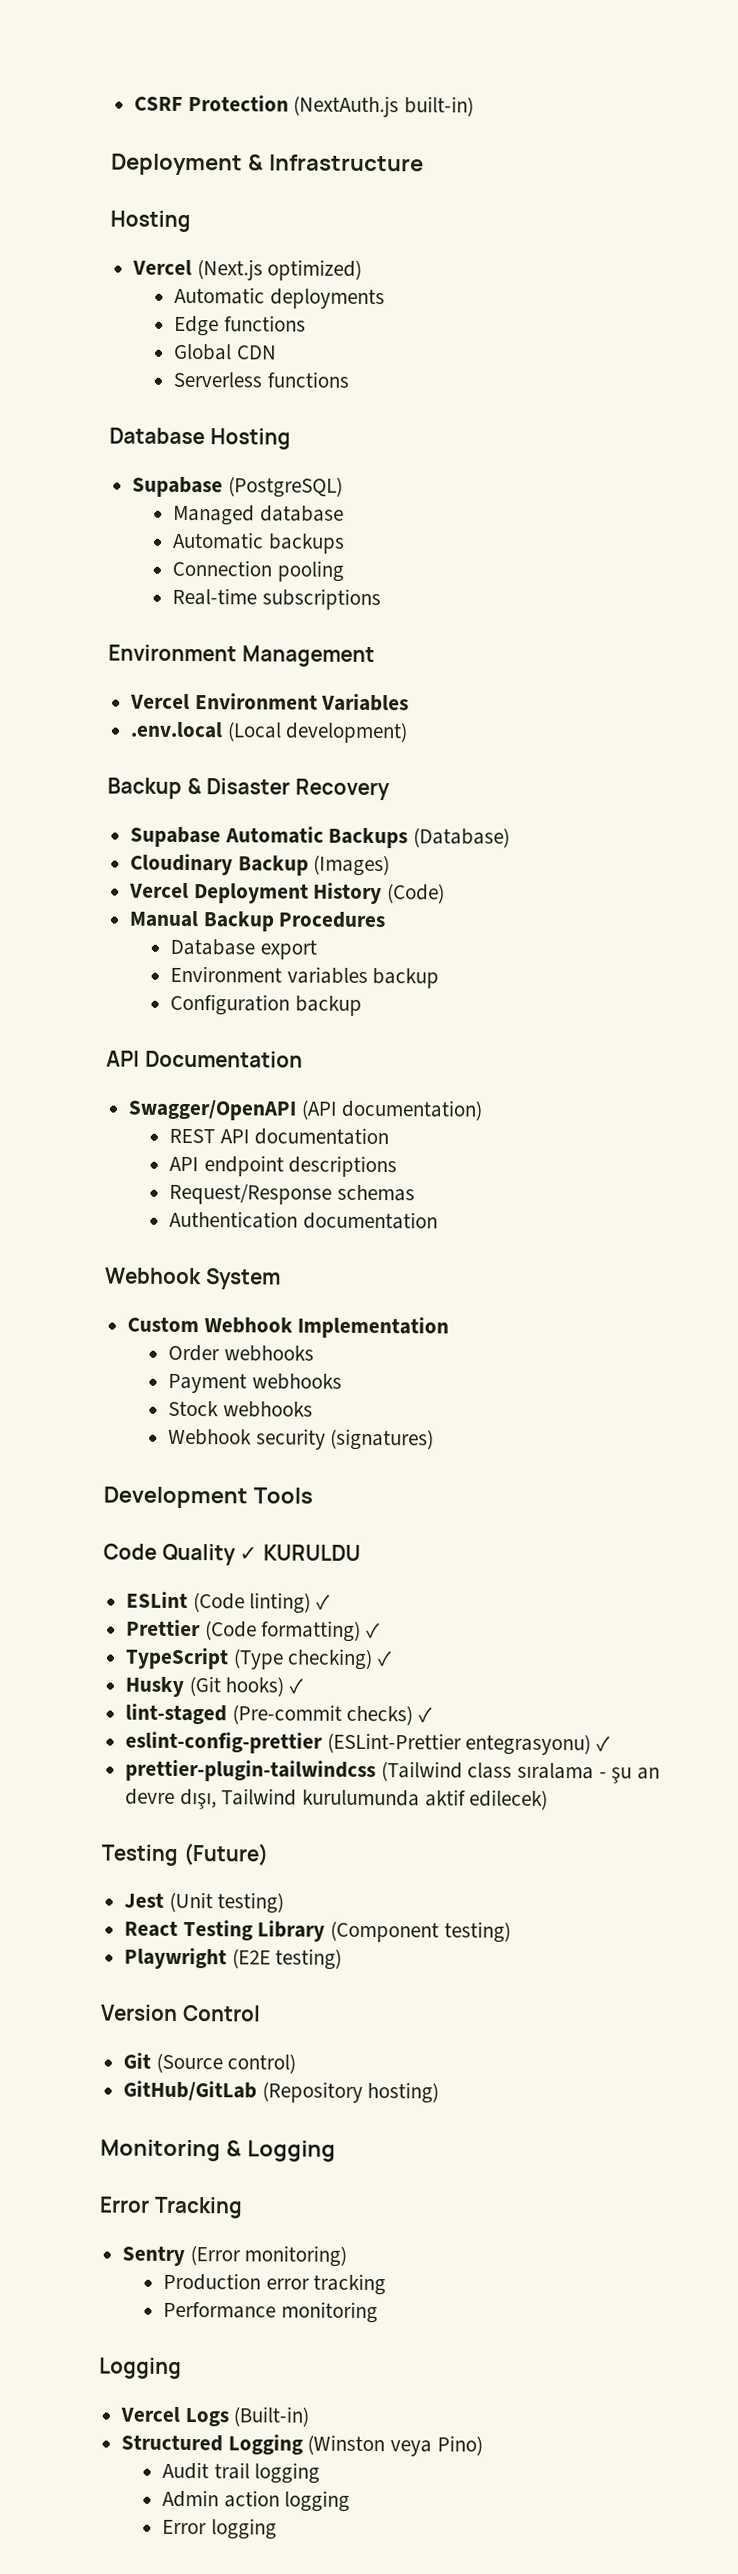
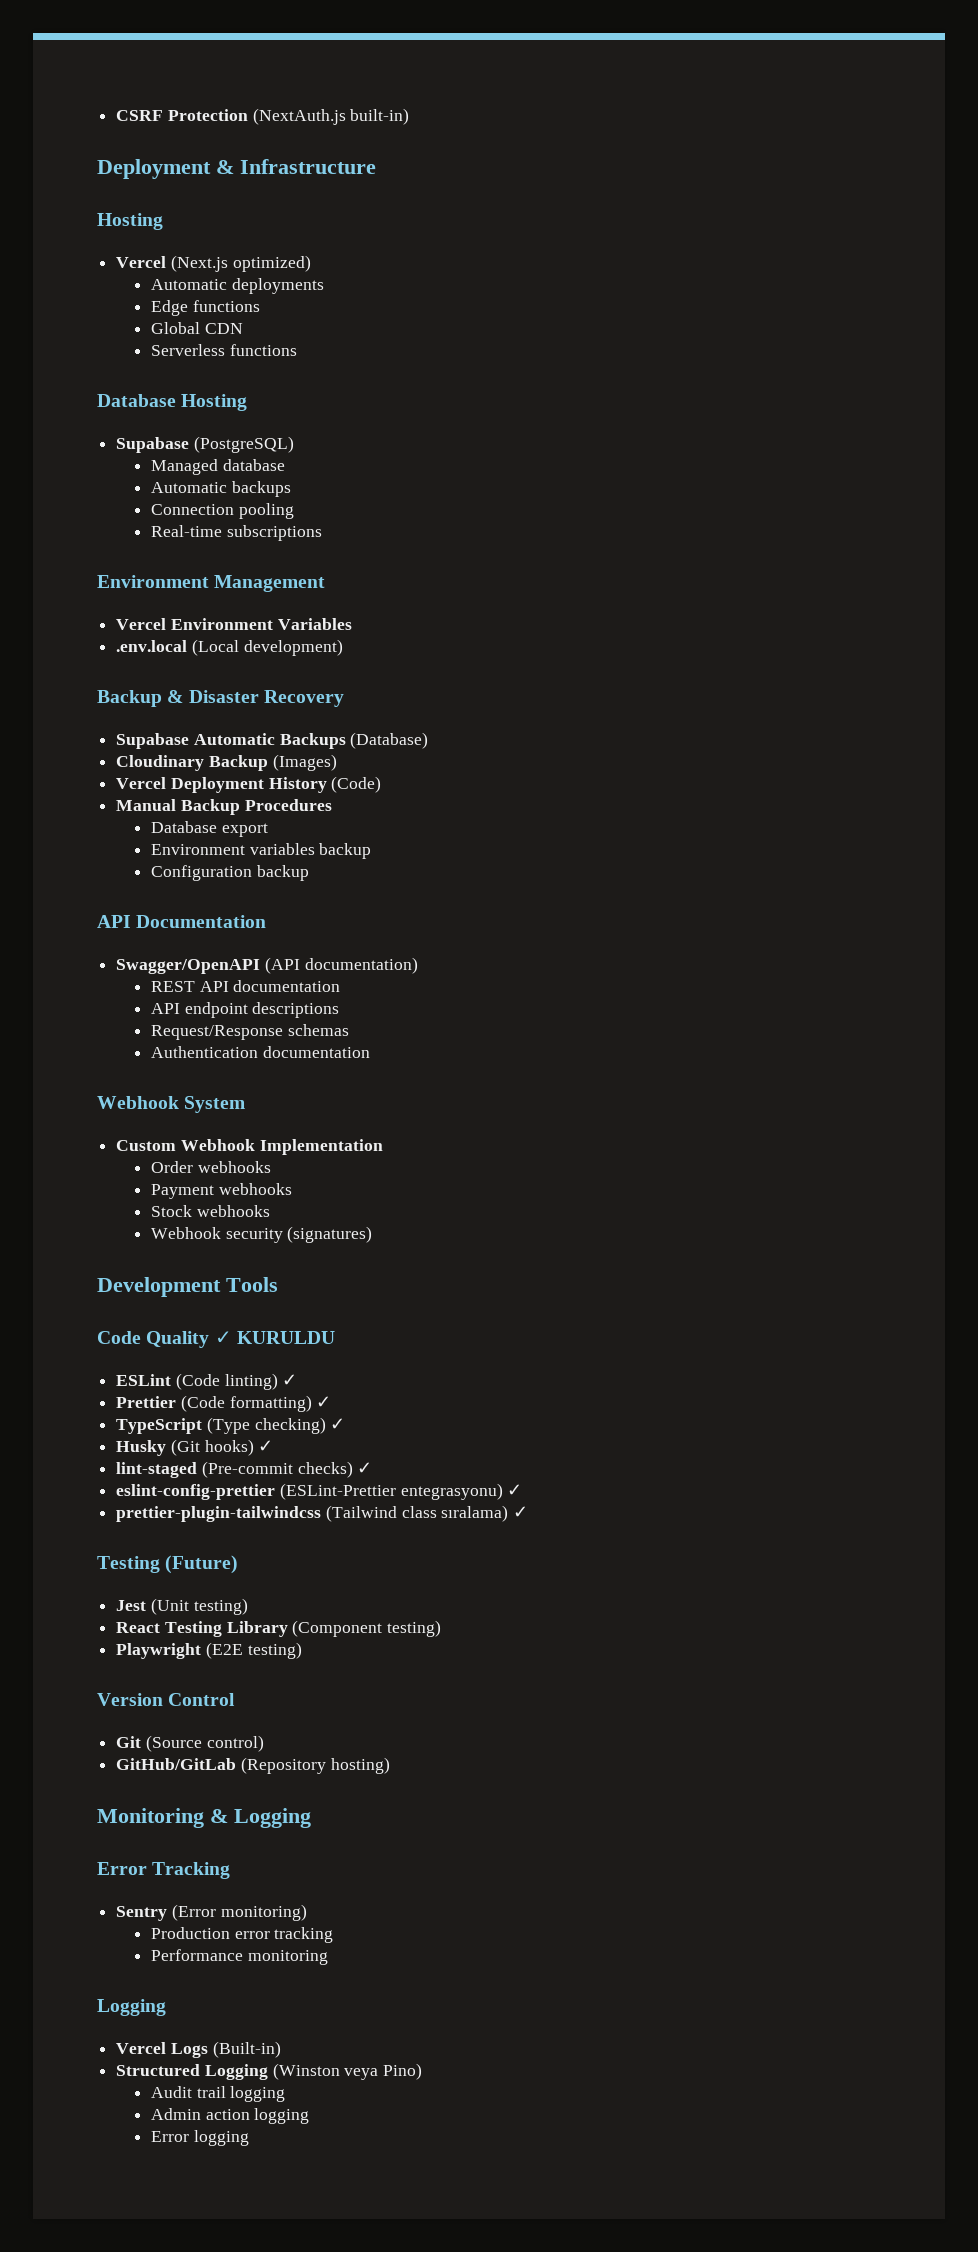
- prettier-plugin-tailwindcss (Tailwind class sıralama - şu an devre dışı, Tailwind kurulumunda aktif edilecek)
+ prettier-plugin-tailwindcss (Tailwind class sıralama) ✓

